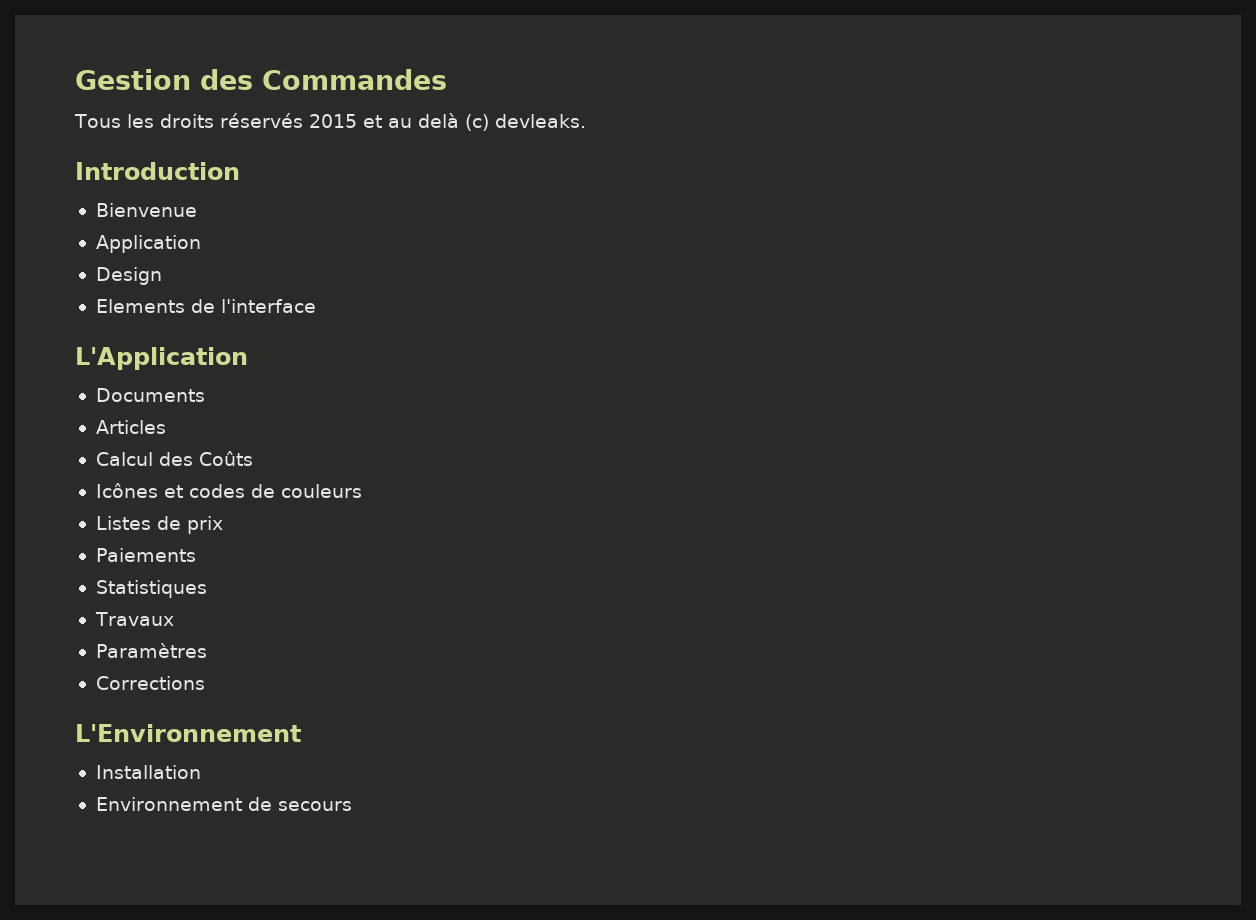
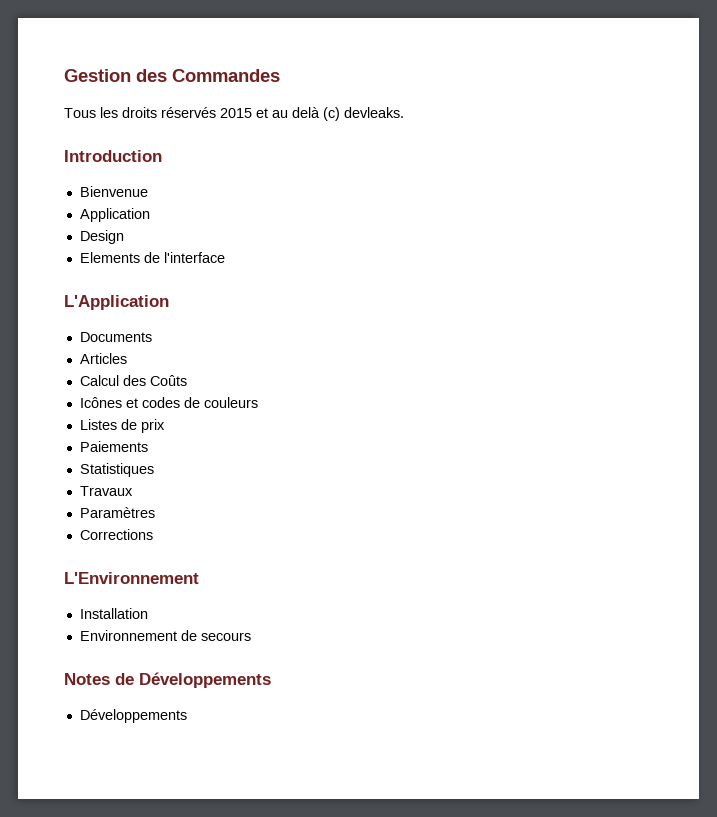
+ Notes de Développements
+ Développements

